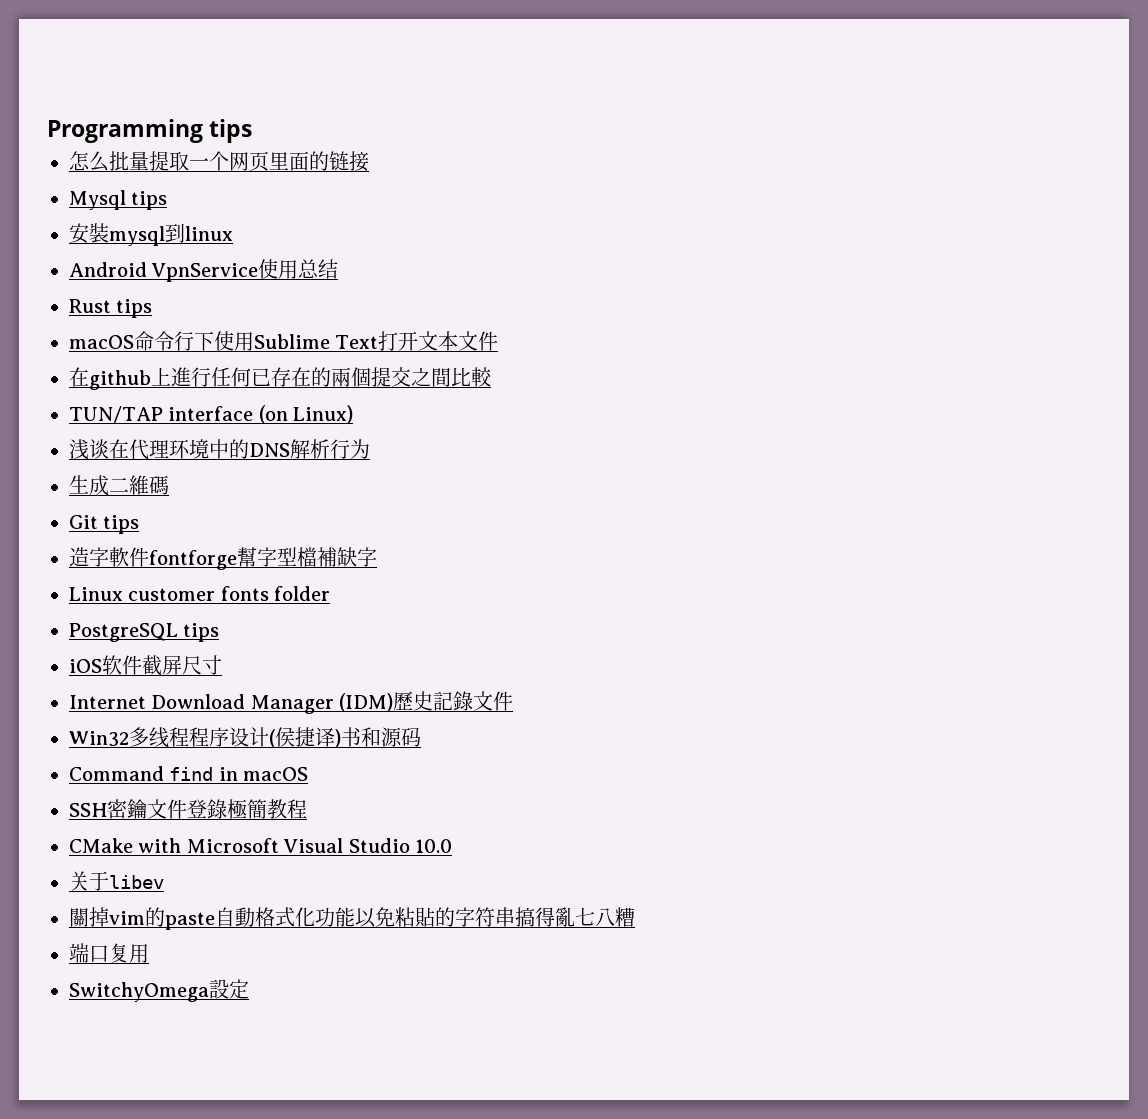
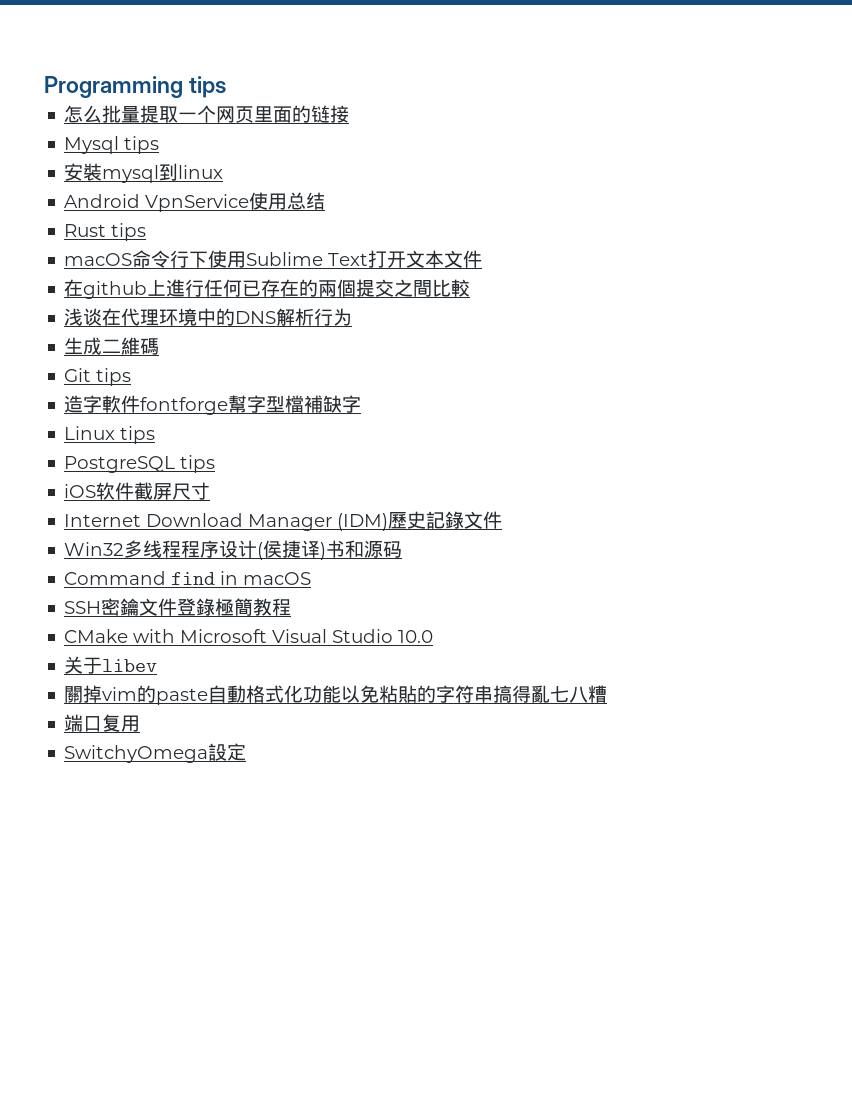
- TUN/TAP interface (on Linux)
- Linux customer fonts folder
+ Linux tips

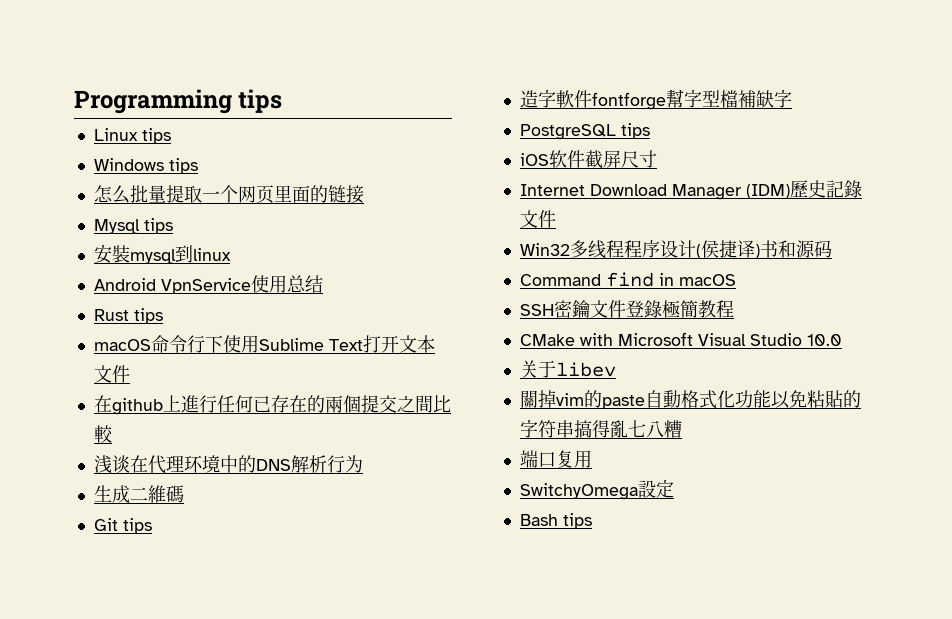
+ Linux tips
+ Windows tips
- Linux tips
+ Bash tips

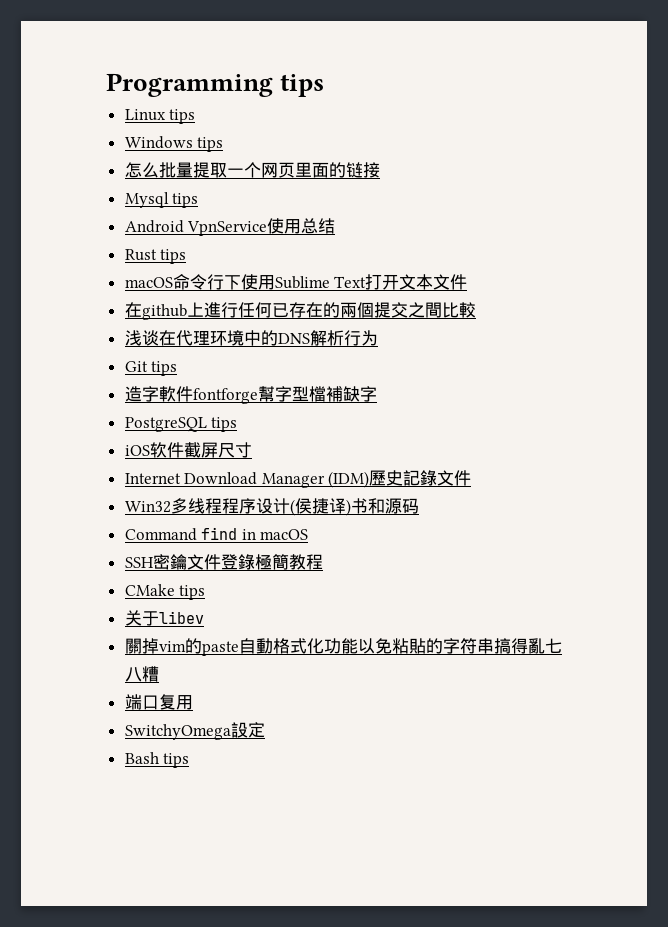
- 安裝mysql到linux
- 生成二維碼
- CMake with Microsoft Visual Studio 10.0
+ CMake tips

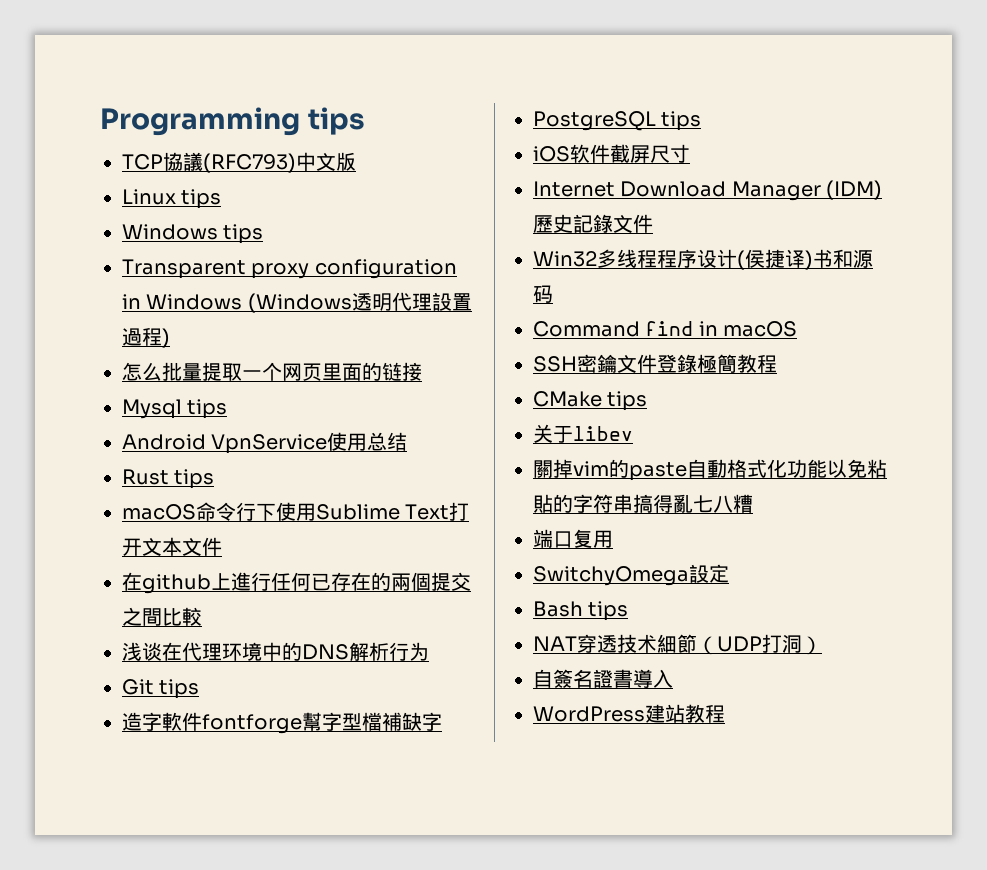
+ TCP協議(RFC793)中文版
+ Transparent proxy configuration in Windows (Windows透明代理設置過程)
+ NAT穿透技术細節（UDP打洞）
+ 自簽名證書導入
+ WordPress建站教程

